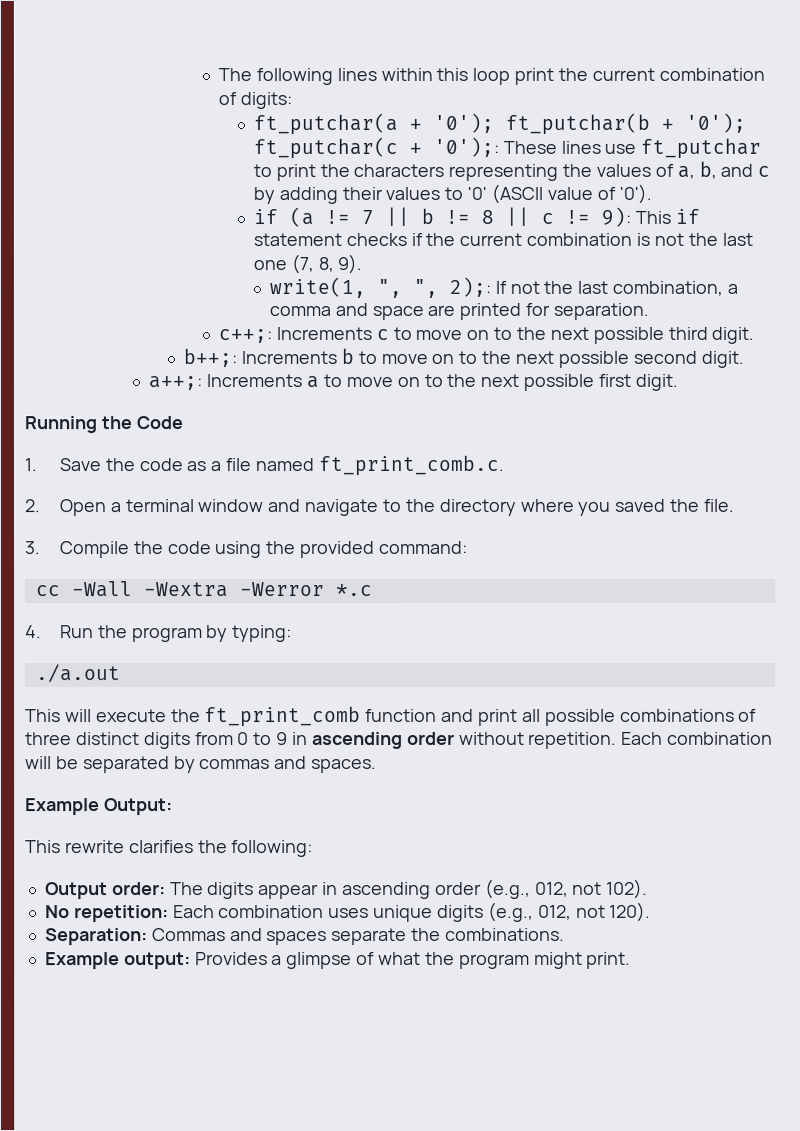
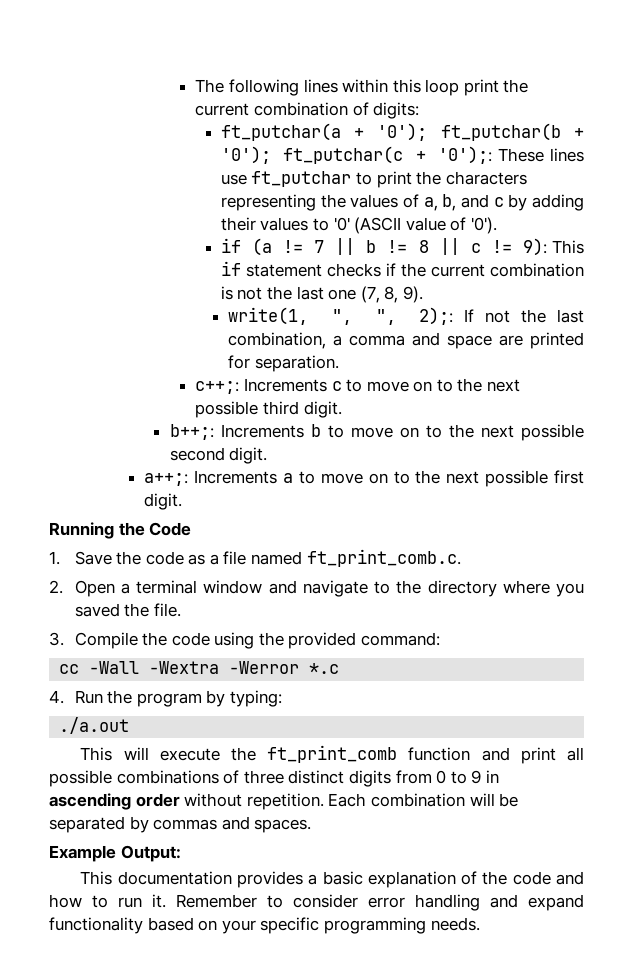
- This rewrite clarifies the following:
- Output order: The digits appear in ascending order (e.g., 012, not 102).
- No repetition: Each combination uses unique digits (e.g., 012, not 120).
- Separation: Commas and spaces separate the combinations.
- Example output: Provides a glimpse of what the program might print.
+ This documentation provides a basic explanation of the code and how to run it. Remember to consider error handling and expand functionality based on your specific programming needs.

